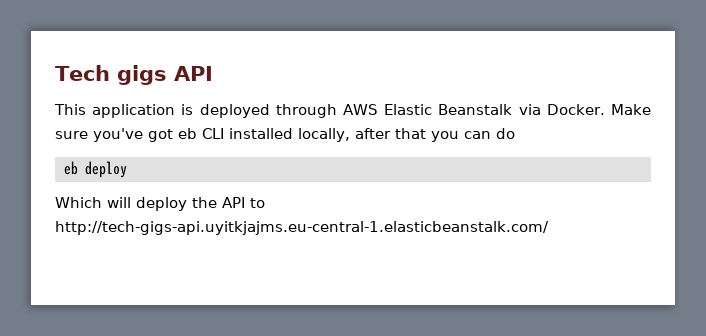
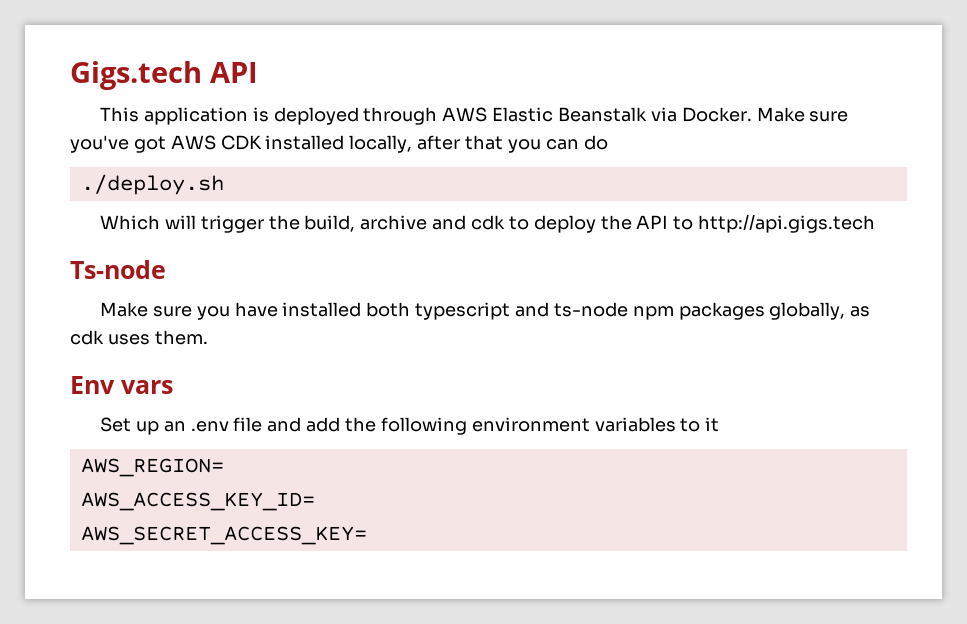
- Tech gigs API
+ Gigs.tech API
- Make sure you've got eb CLI installed locally, after that you can do
+ Make sure you've got AWS CDK installed locally, after that you can do
- eb deploy
+ ./deploy.sh
- Which will deploy the API to http://tech-gigs-api.uyitkjajms.eu-central-1.elasticbeanstalk.com/
+ Which will trigger the build, archive and cdk to deploy the API to http://api.gigs.tech
+ Ts-node
+ Make sure you have installed both typescript and ts-node npm packages globally, as cdk uses them.
+ Env vars
+ Set up an .env file and add the following environment variables to it
+ AWS_REGION=
+ AWS_ACCESS_KEY_ID=
+ AWS_SECRET_ACCESS_KEY=

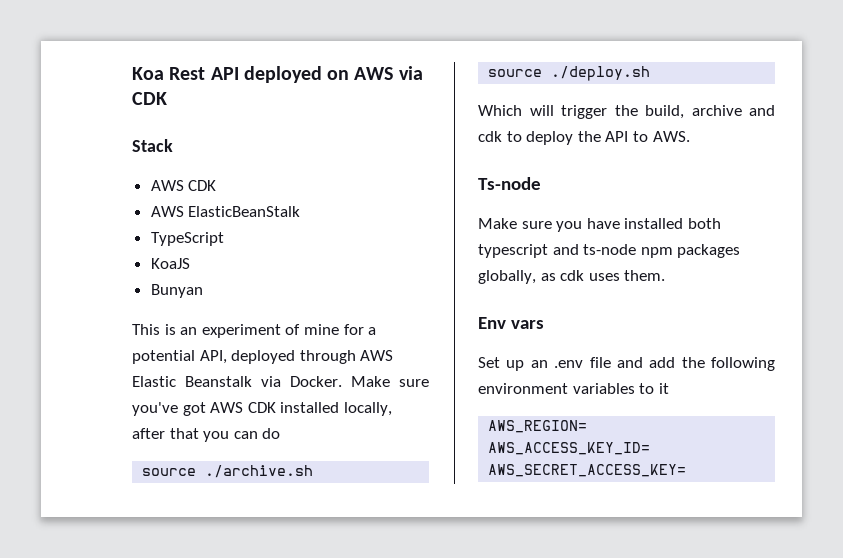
- Gigs.tech API
- This application is deployed through AWS Elastic Beanstalk via Docker.
+ Koa Rest API deployed on AWS via CDK
+ Stack
+ AWS CDK
+ AWS ElasticBeanStalk
+ TypeScript
+ KoaJS
+ Bunyan
+ This is an experiment of mine for a potential API, deployed through AWS Elastic Beanstalk via Docker.
- ./deploy.sh
+ source ./archive.sh
+ source ./deploy.sh
- Which will trigger the build, archive and cdk to deploy the API to http://api.gigs.tech
+ Which will trigger the build, archive and cdk to deploy the API to AWS.

